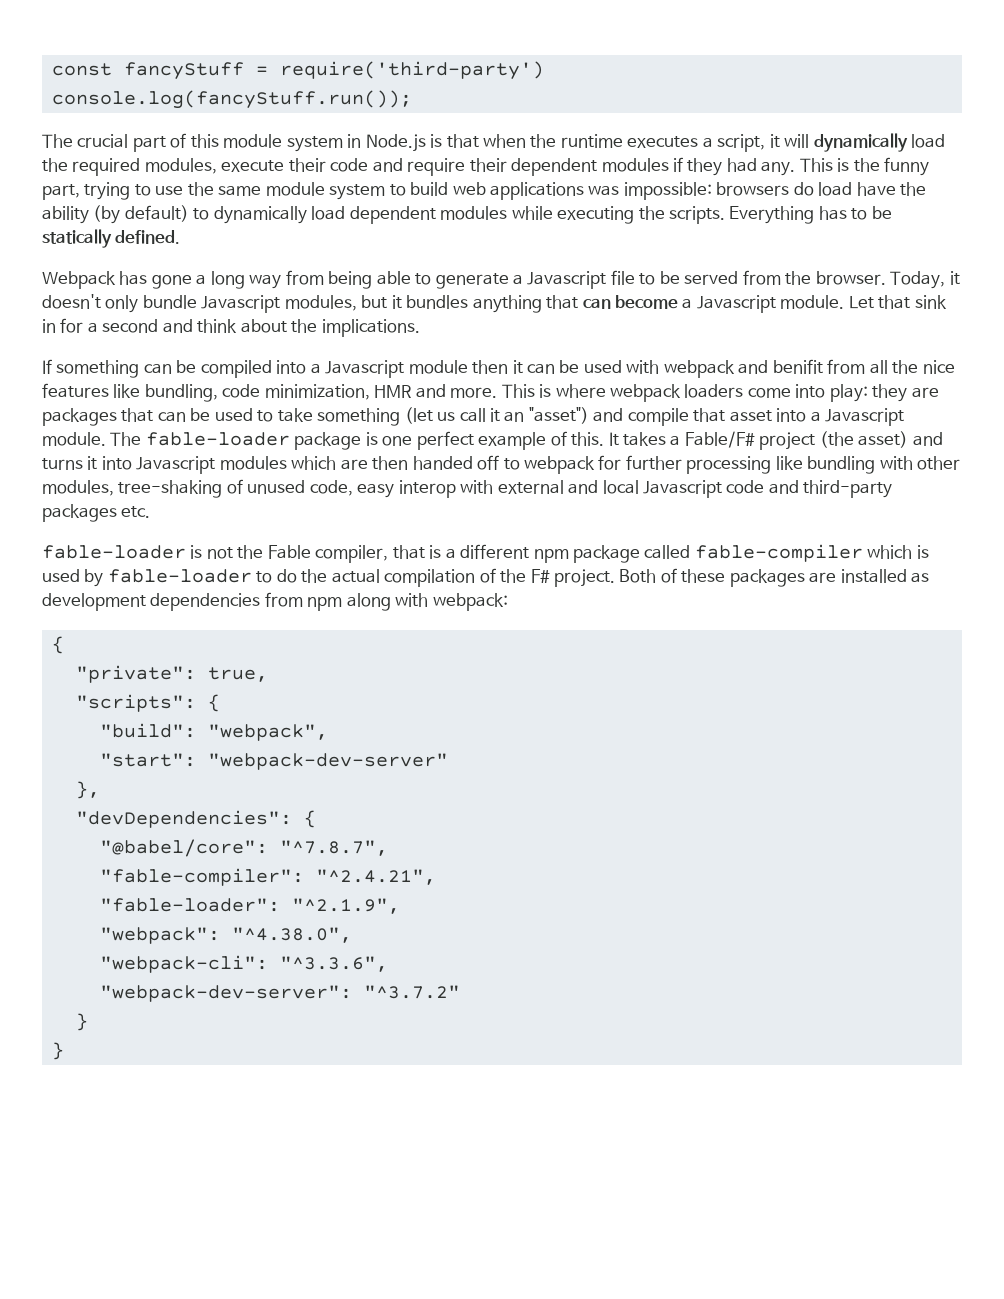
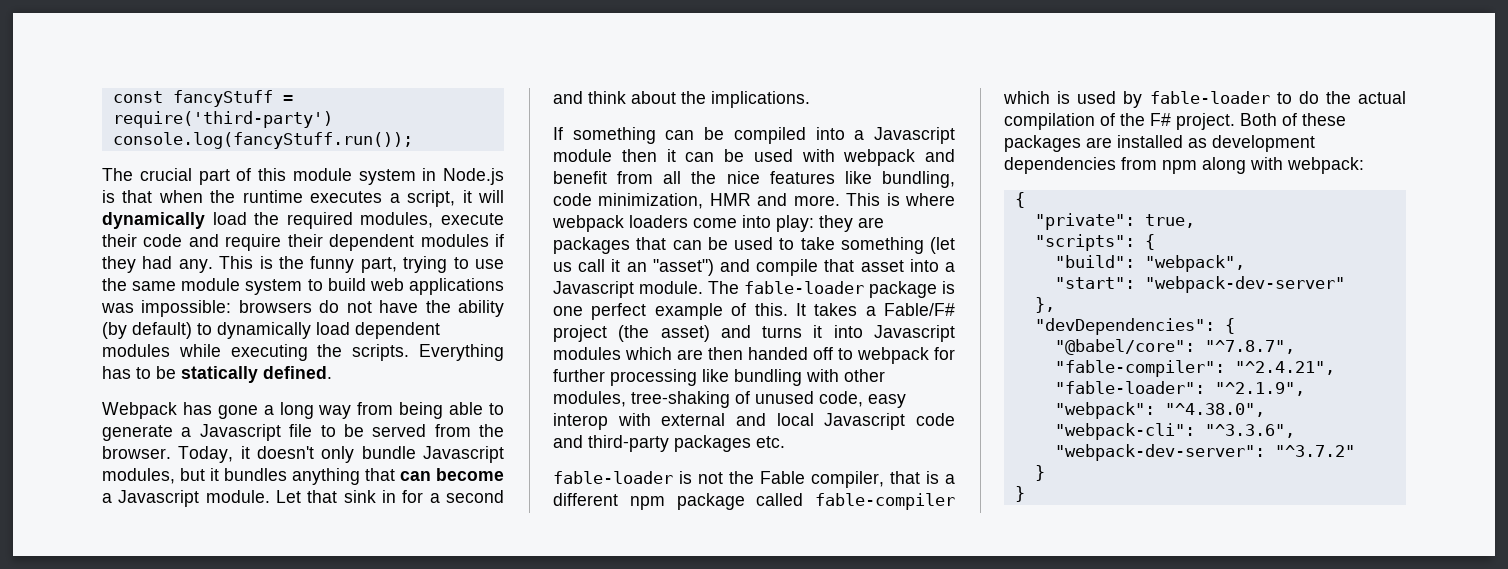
- This is the funny part, trying to use the same module system to build web applications was impossible: browsers do load have the ability (by default) to dynamically load dependent modules while executing the scripts.
+ This is the funny part, trying to use the same module system to build web applications was impossible: browsers do not have the ability (by default) to dynamically load dependent modules while executing the scripts.
- If something can be compiled into a Javascript module then it can be used with webpack and benifit from all the nice features like bundling, code minimization, HMR and more.
+ If something can be compiled into a Javascript module then it can be used with webpack and benefit from all the nice features like bundling, code minimization, HMR and more.

